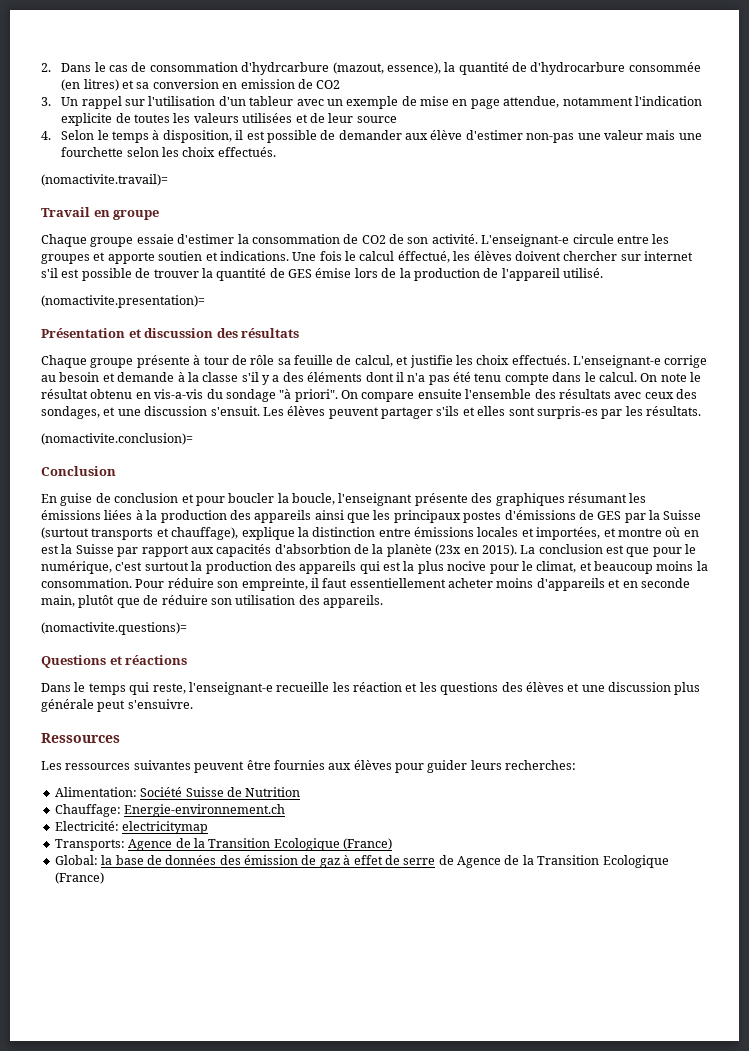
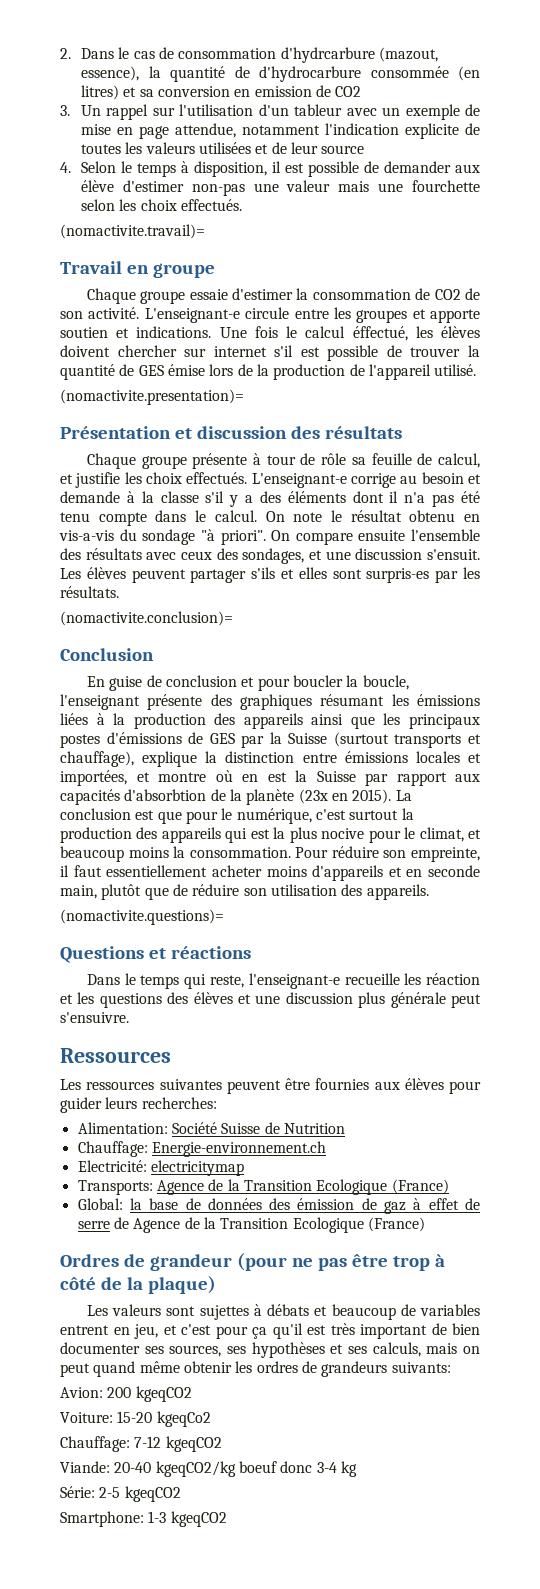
+ Ordres de grandeur (pour ne pas être trop à côté de la plaque)
+ Les valeurs sont sujettes à débats et beaucoup de variables entrent en jeu, et c'est pour ça qu'il est très important de bien documenter ses sources, ses hypothèses et ses calculs, mais on peut quand même obtenir les ordres de grandeurs suivants:
+ Avion: 200 kgeqCO2
+ Voiture: 15-20 kgeqCo2
+ Chauffage: 7-12 kgeqCO2
+ Viande: 20-40 kgeqCO2/kg boeuf donc 3-4 kg
+ Série: 2-5 kgeqCO2
+ Smartphone: 1-3 kgeqCO2

